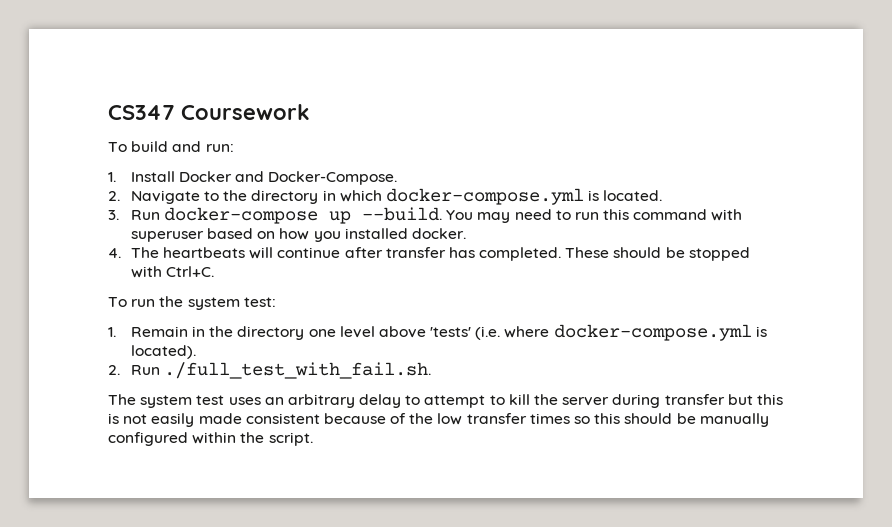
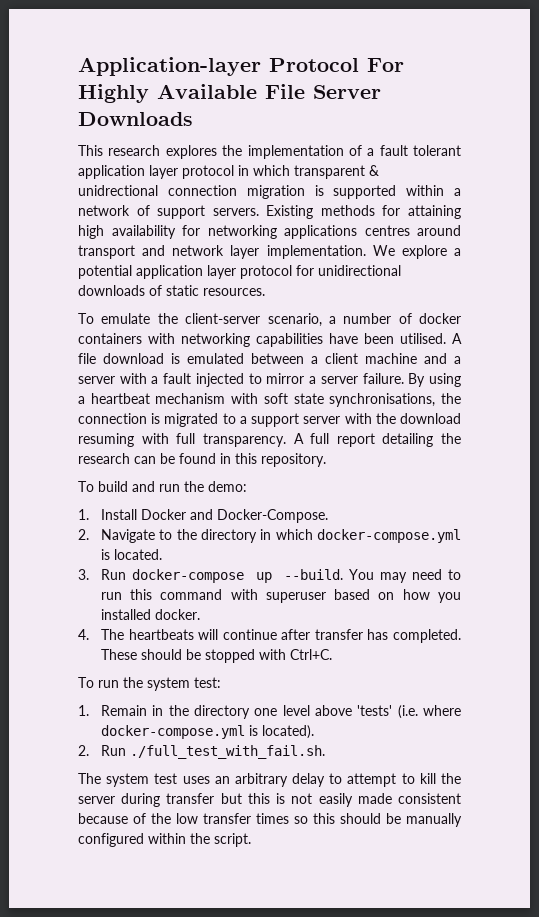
- CS347 Coursework
+ Application-layer Protocol For Highly Available File Server Downloads
+ This research explores the implementation of a fault tolerant application layer protocol in which transparent & unidrectional connection migration is supported within a network of support servers. Existing methods for attaining high availability for networking applications centres around transport and network layer implementation. We explore a potential application layer protocol for unidirectional downloads of static resources.
+ To emulate the client-server scenario, a number of docker containers with networking capabilities have been utilised. A file download is emulated between a client machine and a server with a fault injected to mirror a server failure. By using a heartbeat mechanism with soft state synchronisations, the connection is migrated to a support server with the download resuming with full transparency. A full report detailing the research can be found in this repository.
- To build and run:
+ To build and run the demo:

